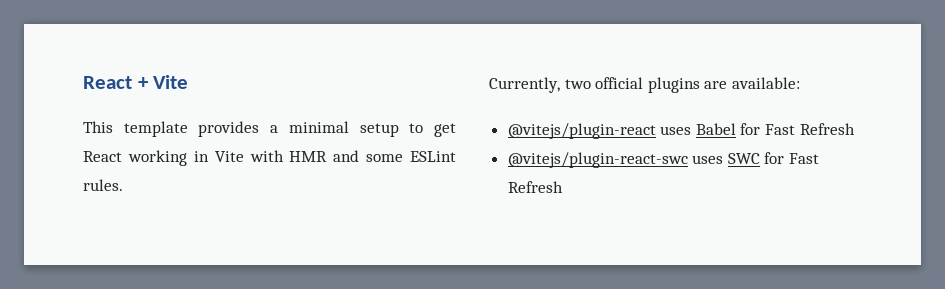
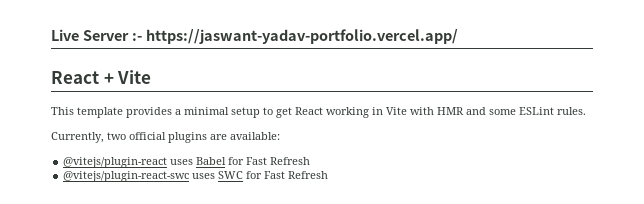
+ Live Server :- https://jaswant-yadav-portfolio.vercel.app/

